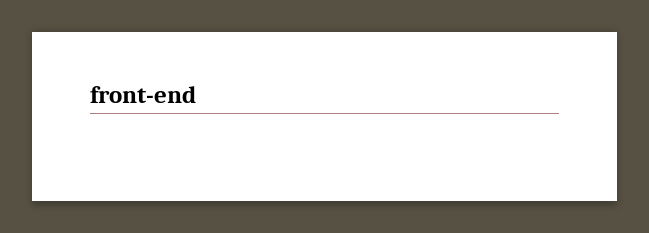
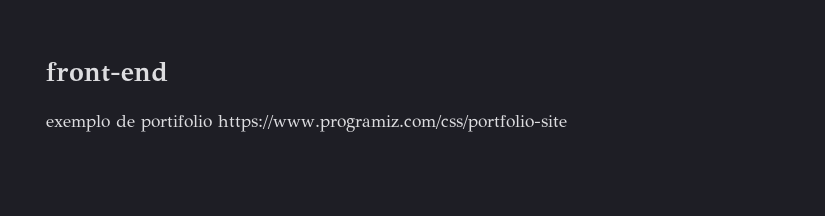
+ exemplo de portifolio https://www.programiz.com/css/portfolio-site

